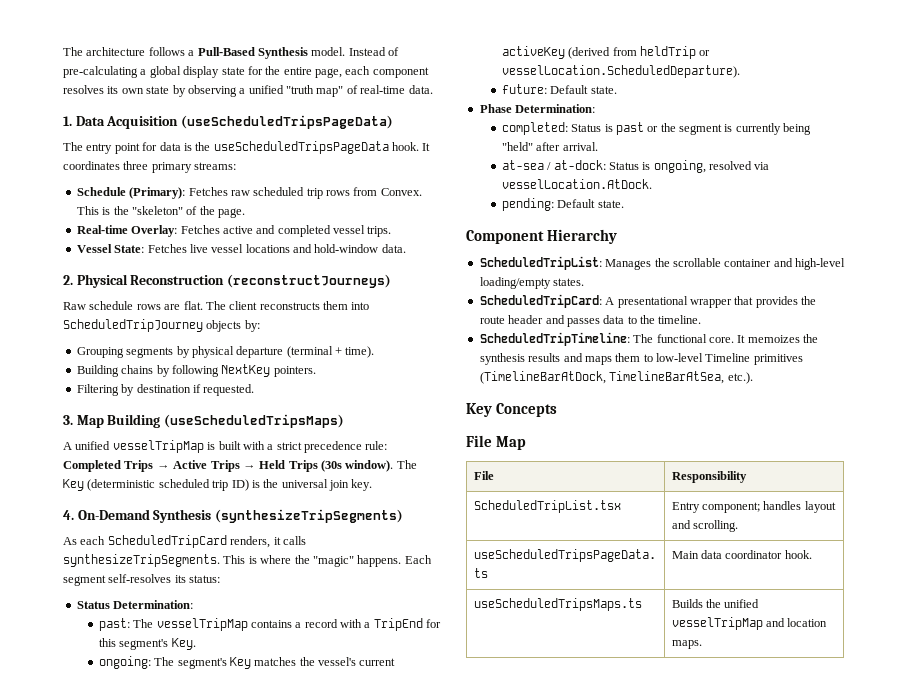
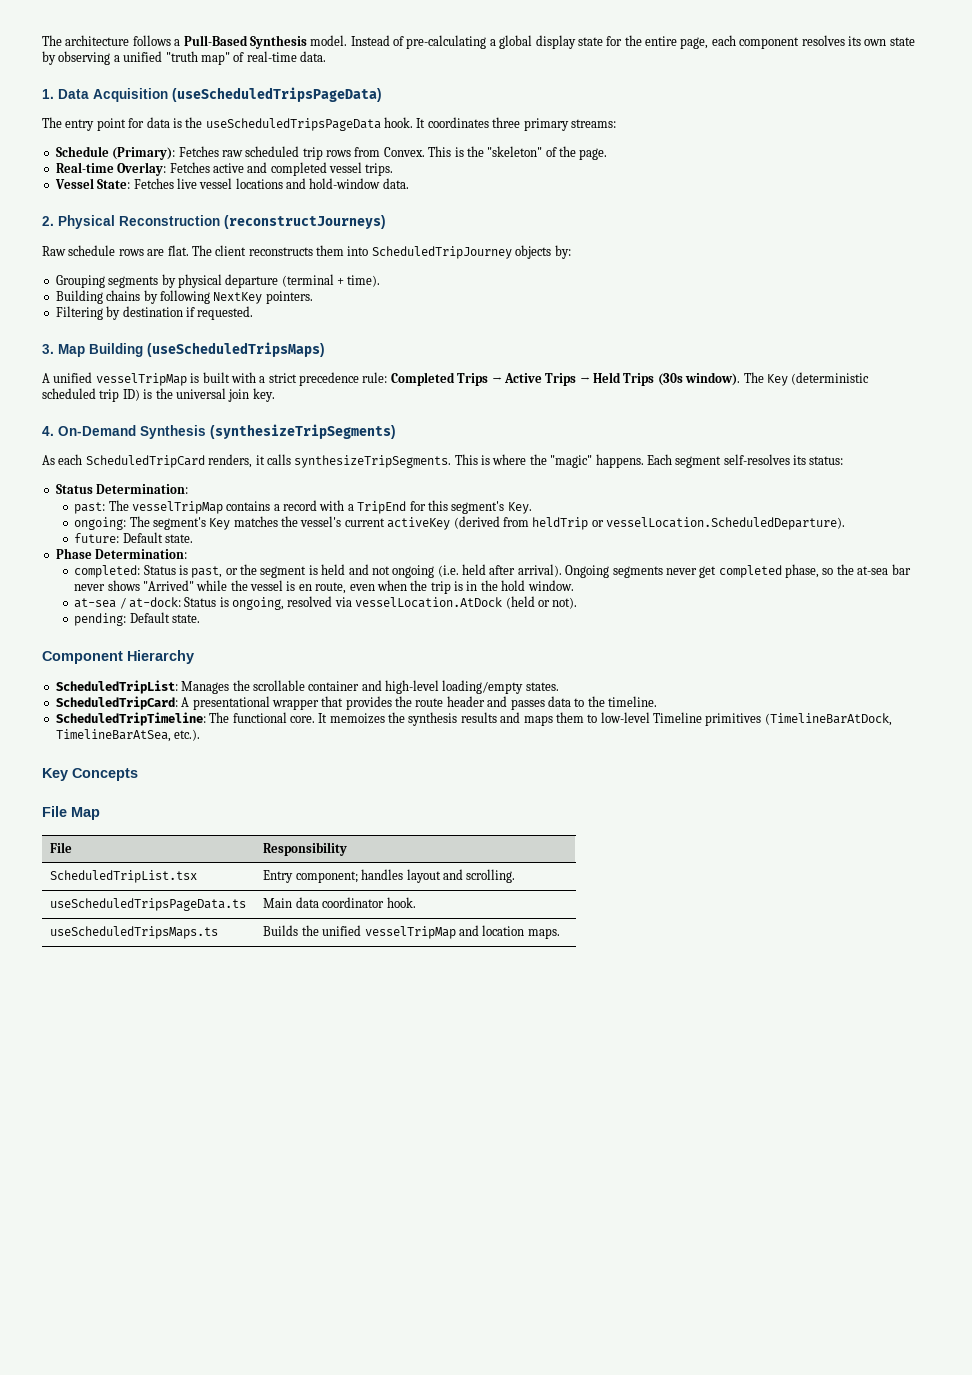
- completed: Status is past or the segment is currently being "held" after arrival.
+ completed: Status is past, or the segment is held and not ongoing (i.e. held after arrival). Ongoing segments never get completed phase, so the at-sea bar never shows "Arrived" while the vessel is en route, even when the trip is in the hold window.
- at-sea / at-dock: Status is ongoing, resolved via vesselLocation.AtDock.
+ at-sea / at-dock: Status is ongoing, resolved via vesselLocation.AtDock (held or not).

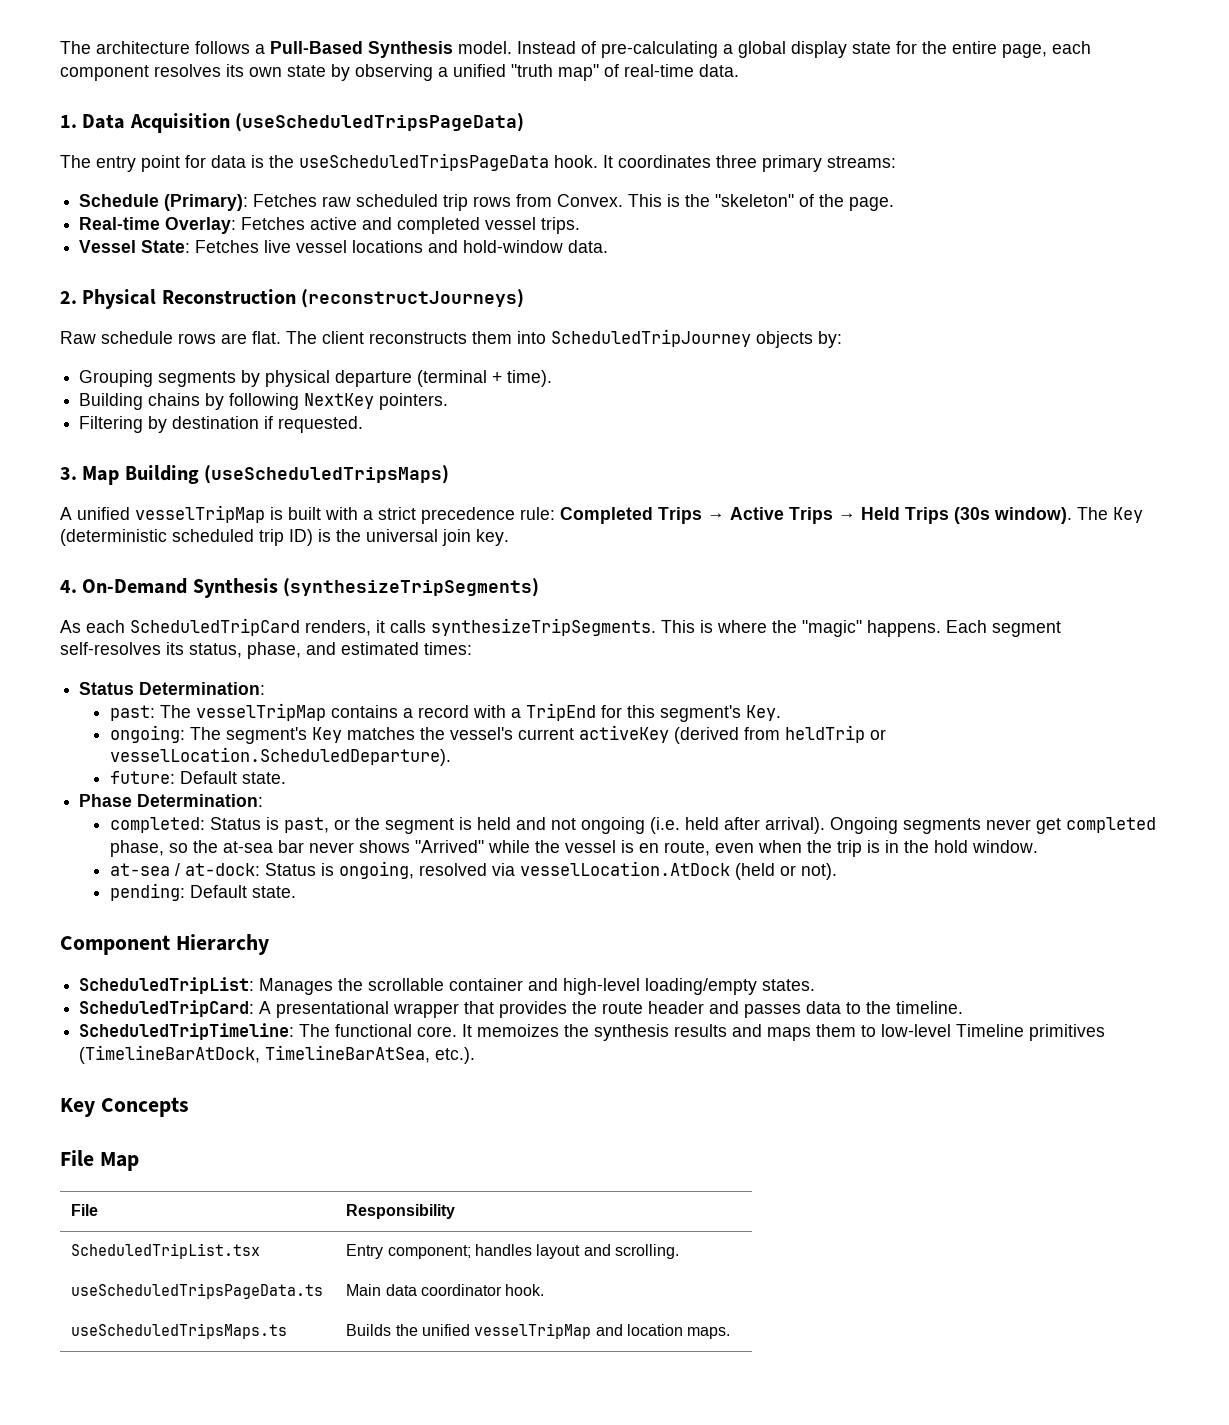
- Each segment self-resolves its status:
+ Each segment self-resolves its status, phase, and estimated times:

